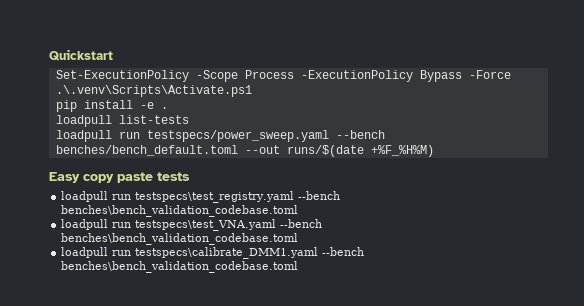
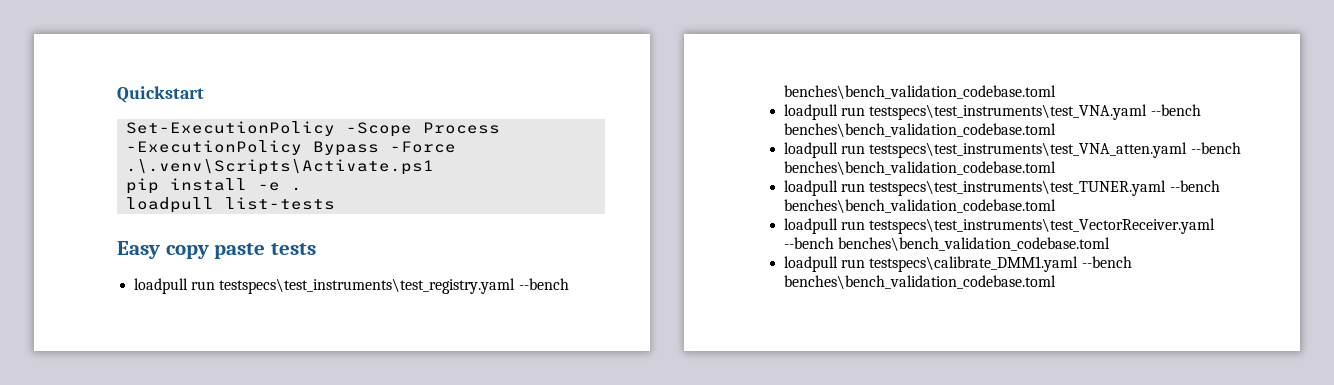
- loadpull run testspecs/power_sweep.yaml --bench benches/bench_default.toml --out runs/$(date +%F_%H%M)
- loadpull run testspecs\test_registry.yaml --bench benches\bench_validation_codebase.toml
- loadpull run testspecs\test_VNA.yaml --bench benches\bench_validation_codebase.toml
+ loadpull run testspecs\test_instruments\test_registry.yaml --bench benches\bench_validation_codebase.toml
+ loadpull run testspecs\test_instruments\test_VNA.yaml --bench benches\bench_validation_codebase.toml
+ loadpull run testspecs\test_instruments\test_VNA_atten.yaml --bench benches\bench_validation_codebase.toml
+ loadpull run testspecs\test_instruments\test_TUNER.yaml --bench benches\bench_validation_codebase.toml
+ loadpull run testspecs\test_instruments\test_VectorReceiver.yaml --bench benches\bench_validation_codebase.toml

